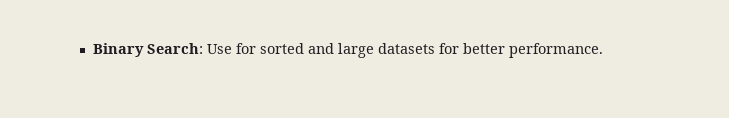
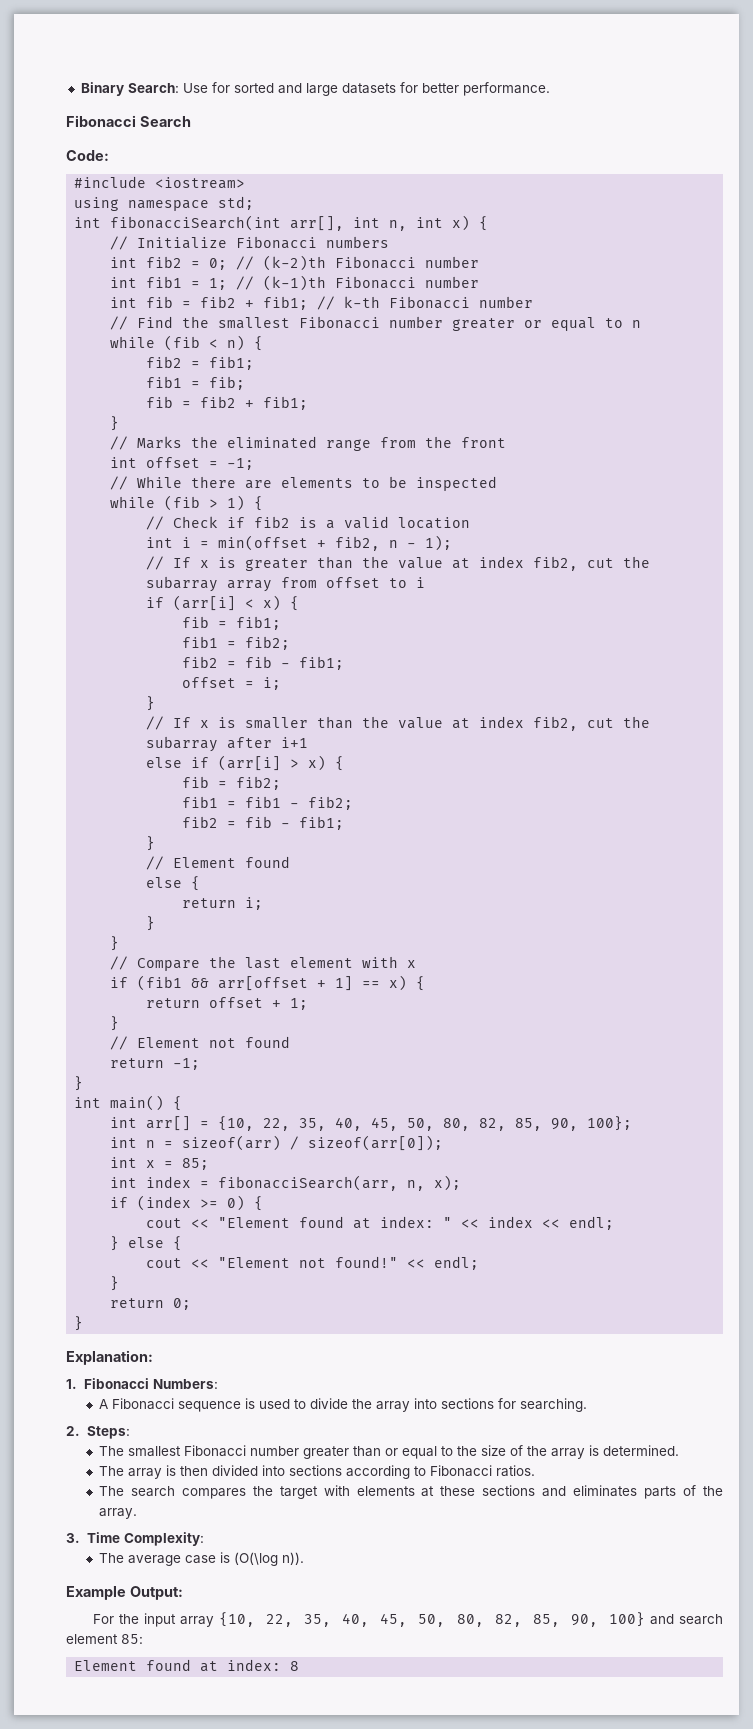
+ Fibonacci Search
+ Code:
+ #include <iostream>
+ using namespace std;
+ int fibonacciSearch(int arr[], int n, int x) {
+ // Initialize Fibonacci numbers
+ int fib2 = 0; // (k-2)th Fibonacci number
+ int fib1 = 1; // (k-1)th Fibonacci number
+ int fib = fib2 + fib1; // k-th Fibonacci number
+ // Find the smallest Fibonacci number greater or equal to n
+ while (fib < n) {
+ fib2 = fib1;
+ fib1 = fib;
+ fib = fib2 + fib1;
+ }
+ // Marks the eliminated range from the front
+ int offset = -1;
+ // While there are elements to be inspected
+ while (fib > 1) {
+ // Check if fib2 is a valid location
+ int i = min(offset + fib2, n - 1);
+ // If x is greater than the value at index fib2, cut the subarray array from offset to i
+ if (arr[i] < x) {
+ fib = fib1;
+ fib1 = fib2;
+ fib2 = fib - fib1;
+ offset = i;
+ }
+ // If x is smaller than the value at index fib2, cut the subarray after i+1
+ else if (arr[i] > x) {
+ fib = fib2;
+ fib1 = fib1 - fib2;
+ fib2 = fib - fib1;
+ }
+ // Element found
+ else {
+ return i;
+ }
+ }
+ // Compare the last element with x
+ if (fib1 && arr[offset + 1] == x) {
+ return offset + 1;
+ }
+ // Element not found
+ return -1;
+ }
+ int main() {
+ int arr[] = {10, 22, 35, 40, 45, 50, 80, 82, 85, 90, 100};
+ int n = sizeof(arr) / sizeof(arr[0]);
+ int x = 85;
+ int index = fibonacciSearch(arr, n, x);
+ if (index >= 0) {
+ cout << "Element found at index: " << index << endl;
+ } else {
+ cout << "Element not found!" << endl;
+ }
+ return 0;
+ }
+ Explanation:
+ 1. Fibonacci Numbers:
+ A Fibonacci sequence is used to divide the array into sections for searching.
+ 2. Steps:
+ The smallest Fibonacci number greater than or equal to the size of the array is determined.
+ The array is then divided into sections according to Fibonacci ratios.
+ The search compares the target with elements at these sections and eliminates parts of the array.
+ 3. Time Complexity:
+ The average case is (O(\log n)).
+ Example Output:
+ For the input array {10, 22, 35, 40, 45, 50, 80, 82, 85, 90, 100} and search element 85:
+ Element found at index: 8

